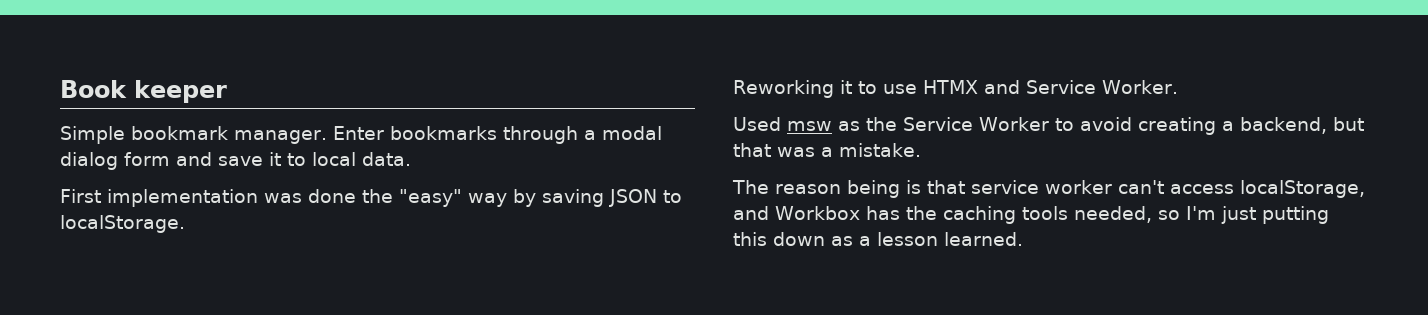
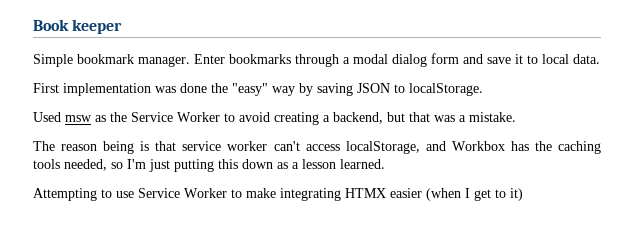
- Reworking it to use HTMX and Service Worker.
+ Attempting to use Service Worker to make integrating HTMX easier (when I get to it)

